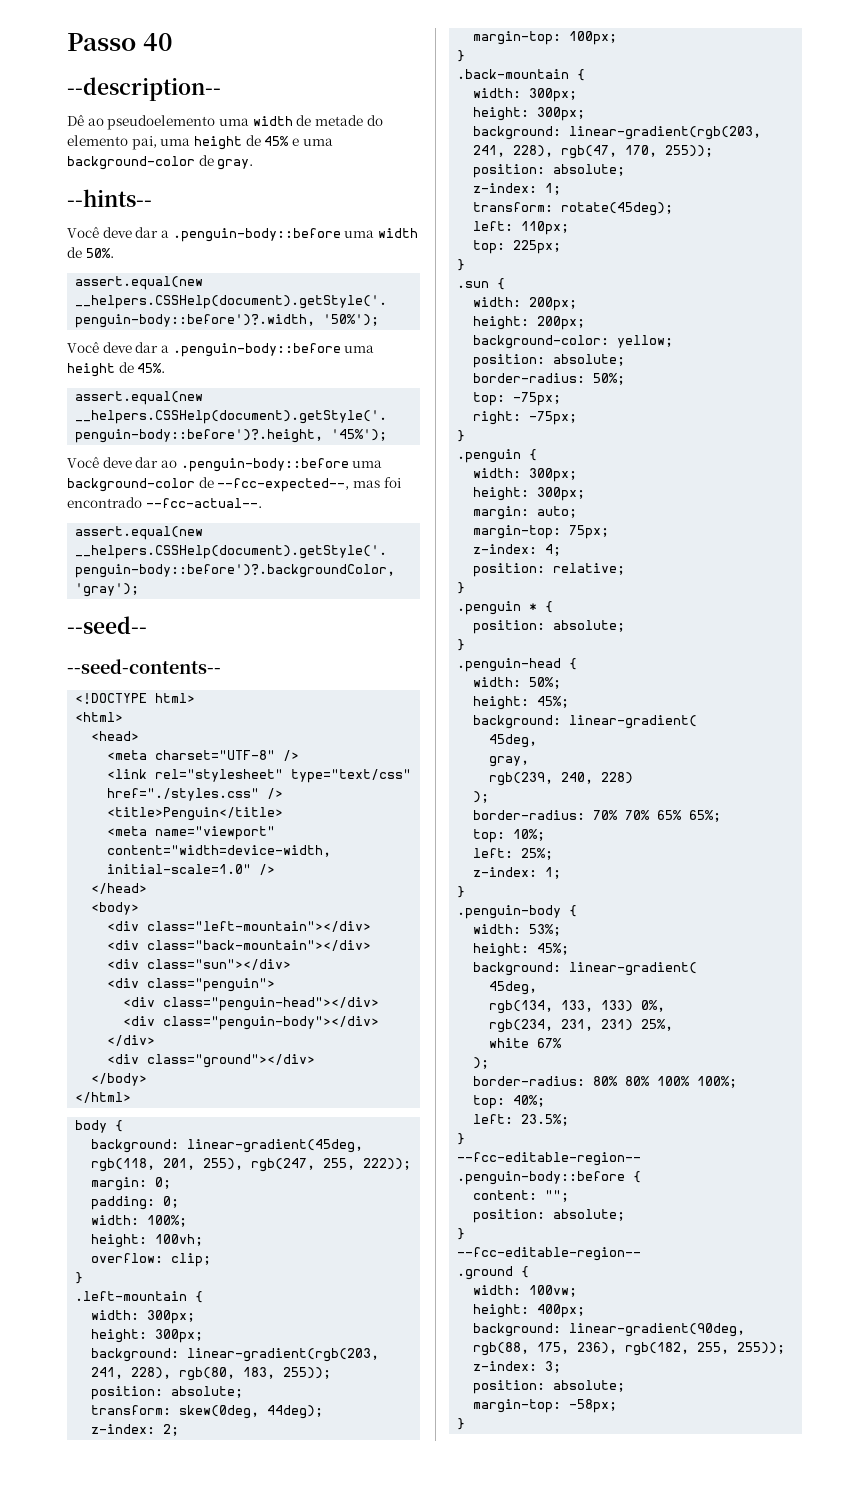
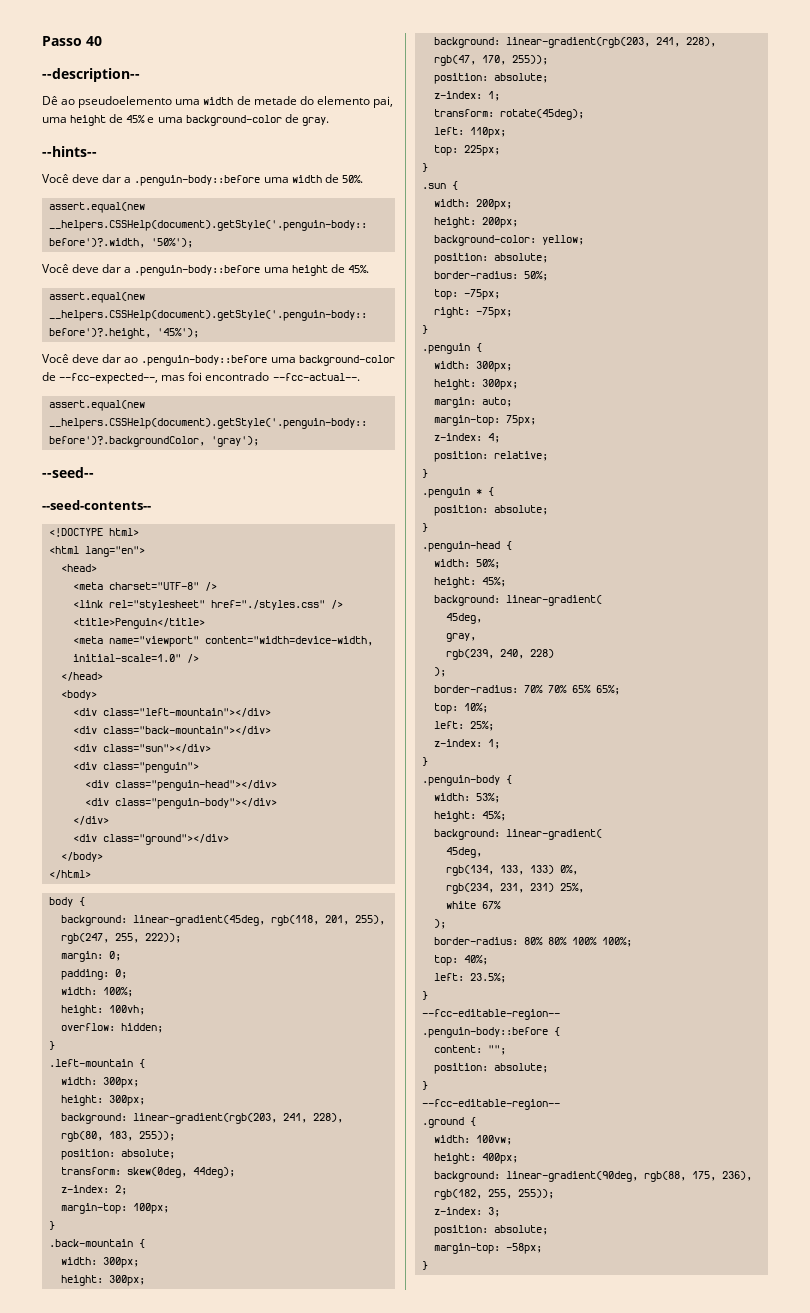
- <html>
+ <html lang="en">
- <link rel="stylesheet" type="text/css" href="./styles.css" />
+ <link rel="stylesheet" href="./styles.css" />
- overflow: clip;
+ overflow: hidden;

